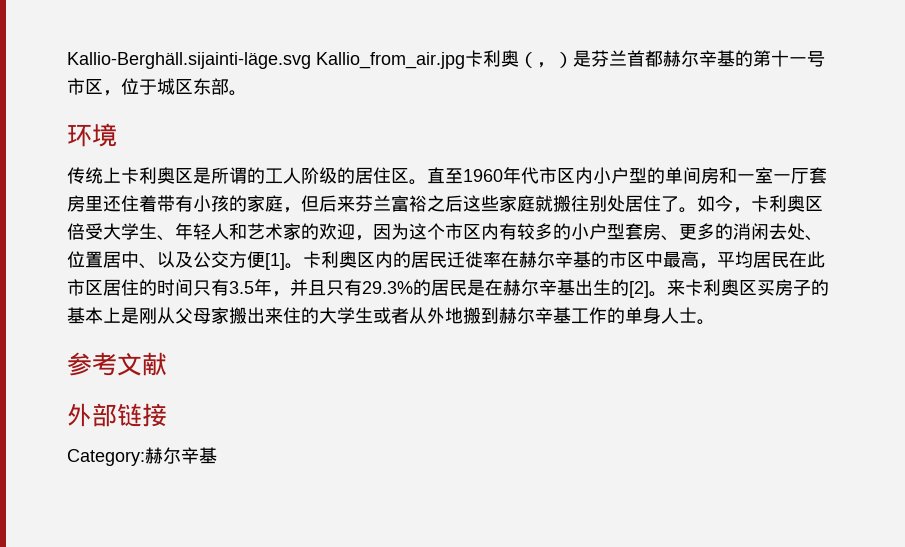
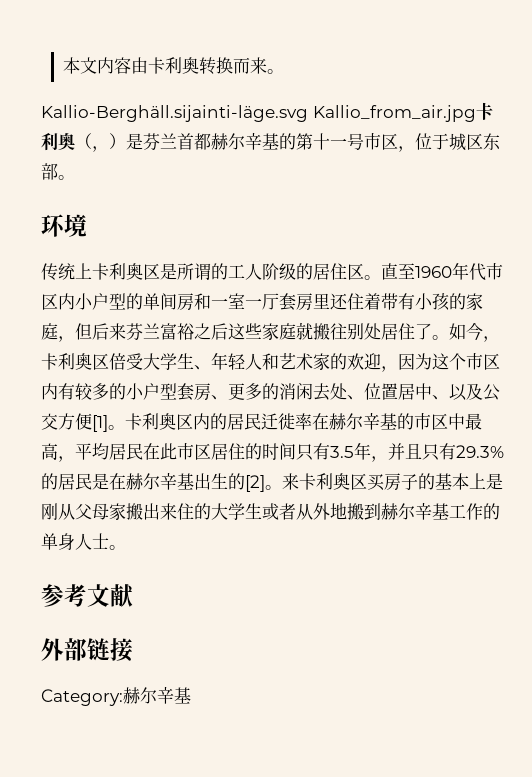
+ 本文内容由卡利奥转换而来。

